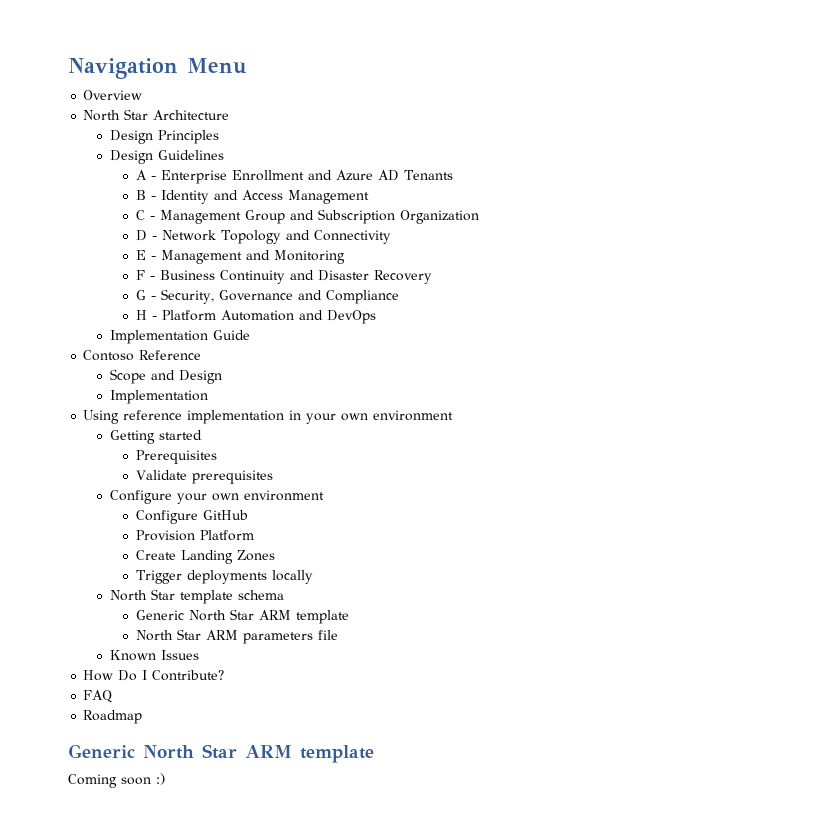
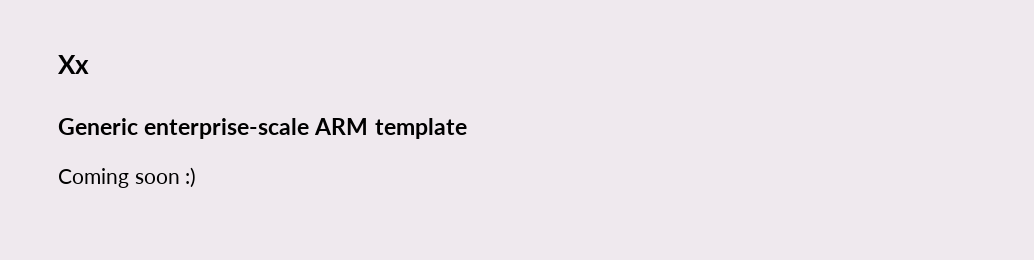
- Navigation Menu
- Overview
- North Star Architecture
- Design Principles
- Design Guidelines
- A - Enterprise Enrollment and Azure AD Tenants
- B - Identity and Access Management
- C - Management Group and Subscription Organization
- D - Network Topology and Connectivity
- E - Management and Monitoring
- F - Business Continuity and Disaster Recovery
- G - Security, Governance and Compliance
- H - Platform Automation and DevOps
- Implementation Guide
- Contoso Reference
- Scope and Design
- Implementation
- Using reference implementation in your own environment
- Getting started
- Prerequisites
- Validate prerequisites
- Configure your own environment
- Configure GitHub
- Provision Platform
- Create Landing Zones
- Trigger deployments locally
- North Star template schema
- Generic North Star ARM template
- North Star ARM parameters file
- Known Issues
- How Do I Contribute?
- FAQ
- Roadmap
- Generic North Star ARM template
+ Xx
+ Generic enterprise-scale ARM template

